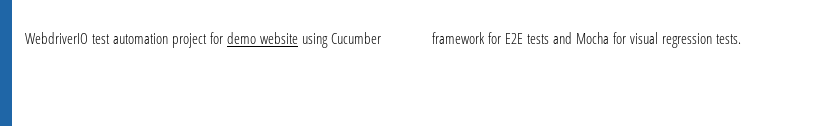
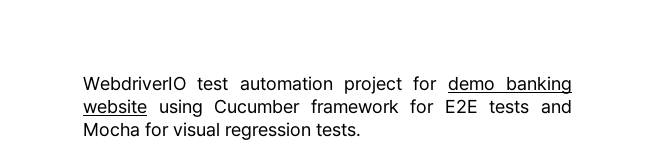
- WebdriverIO test automation project for demo website using Cucumber framework for E2E tests and Mocha for visual regression tests.
+ WebdriverIO test automation project for demo banking website using Cucumber framework for E2E tests and Mocha for visual regression tests.

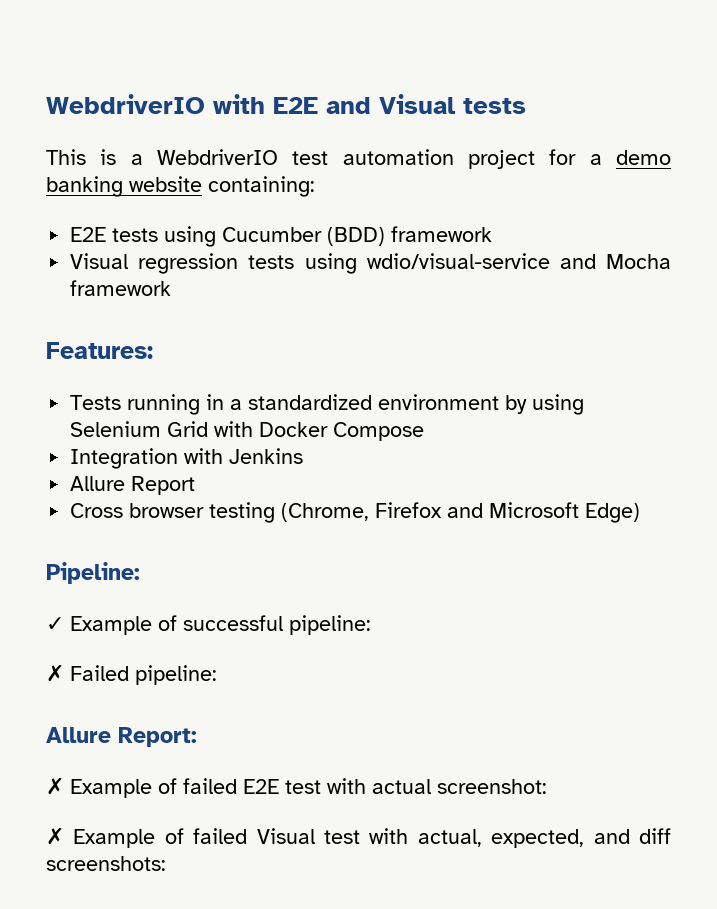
- WebdriverIO test automation project for demo banking website using Cucumber framework for E2E tests and Mocha for visual regression tests.
+ WebdriverIO with E2E and Visual tests
+ This is a WebdriverIO test automation project for a demo banking website containing:
+ E2E tests using Cucumber (BDD) framework
+ Visual regression tests using wdio/visual-service and Mocha framework
+ Features:
+ Tests running in a standardized environment by using Selenium Grid with Docker Compose
+ Integration with Jenkins
+ Allure Report
+ Cross browser testing (Chrome, Firefox and Microsoft Edge)
+ Pipeline:
+ ✓ Example of successful pipeline:
+ ✗ Failed pipeline:
+ Allure Report:
+ ✗ Example of failed E2E test with actual screenshot:
+ ✗ Example of failed Visual test with actual, expected, and diff screenshots:

